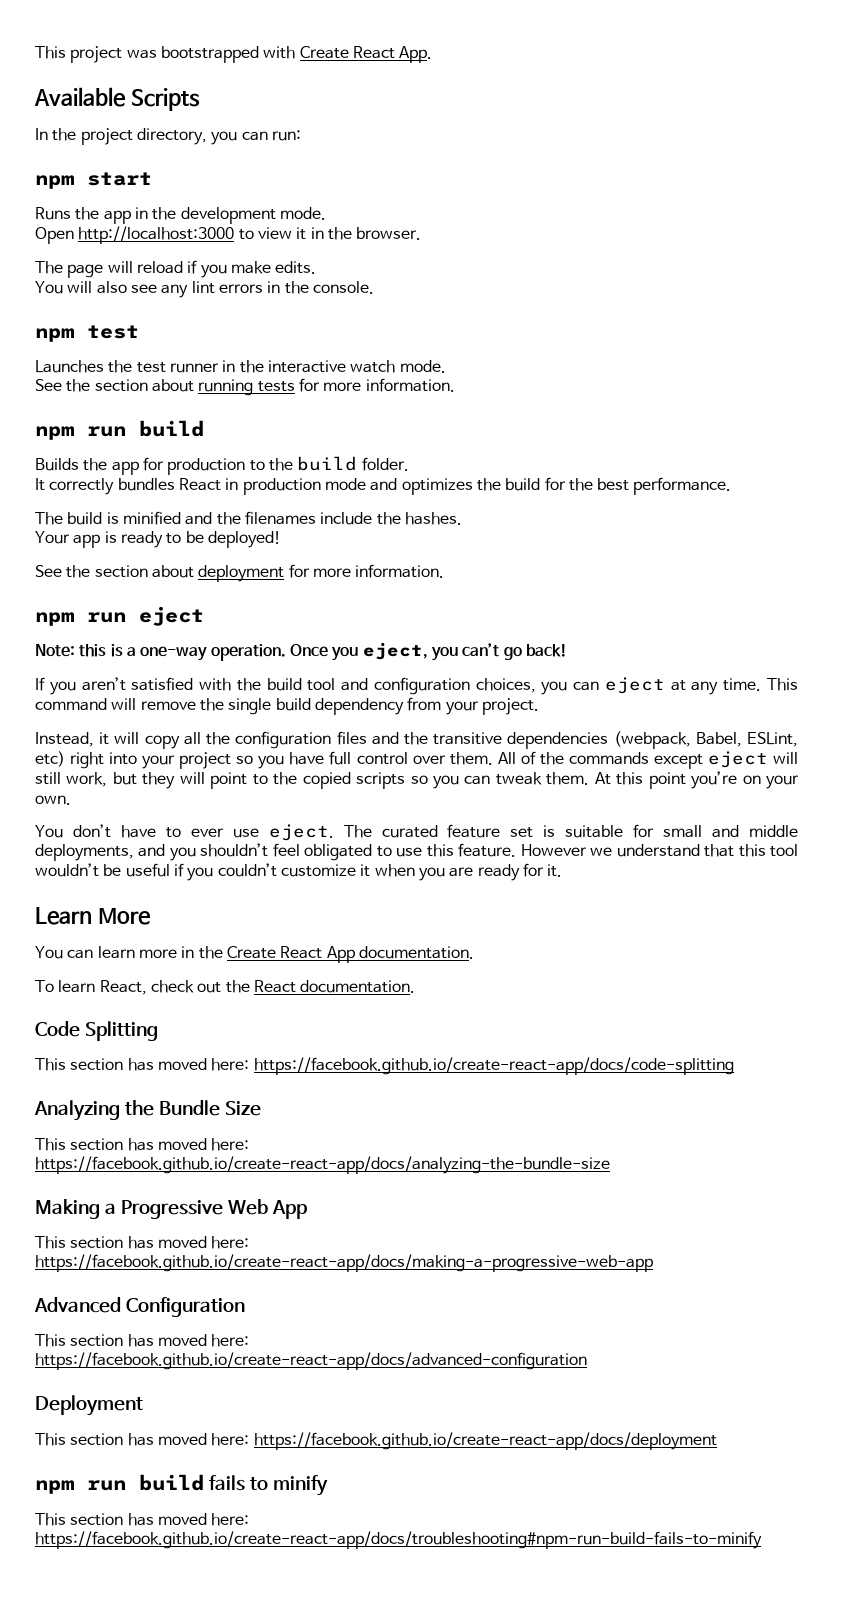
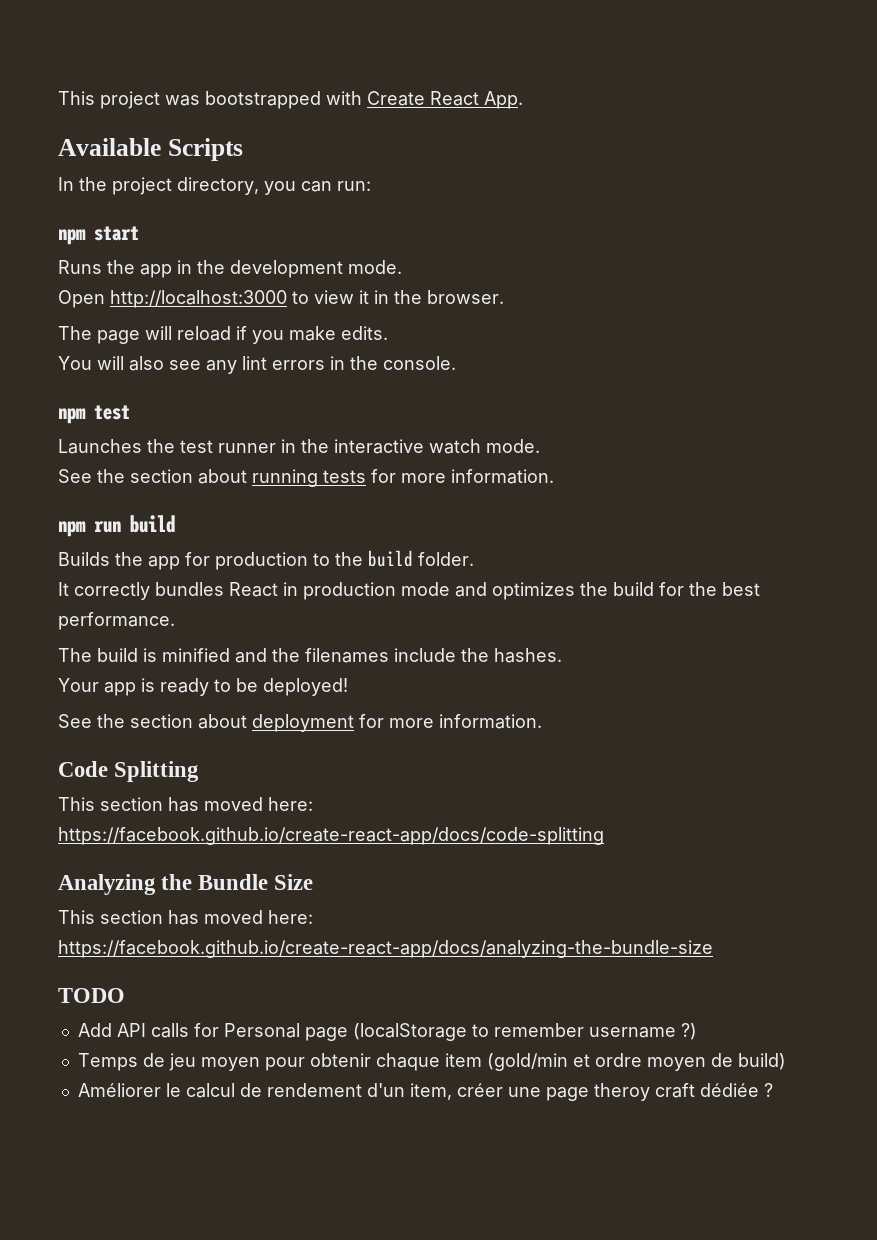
- npm run eject
- Note: this is a one-way operation. Once you eject, you can’t go back!
- If you aren’t satisfied with the build tool and configuration choices, you can eject at any time. This command will remove the single build dependency from your project.
- Instead, it will copy all the configuration files and the transitive dependencies (webpack, Babel, ESLint, etc) right into your project so you have full control over them. All of the commands except eject will still work, but they will point to the copied scripts so you can tweak them. At this point you’re on your own.
- You don’t have to ever use eject. The curated feature set is suitable for small and middle deployments, and you shouldn’t feel obligated to use this feature. However we understand that this tool wouldn’t be useful if you couldn’t customize it when you are ready for it.
- Learn More
- You can learn more in the Create React App documentation.
- To learn React, check out the React documentation.
- Making a Progressive Web App
- This section has moved here: https://facebook.github.io/create-react-app/docs/making-a-progressive-web-app
- Advanced Configuration
- This section has moved here: https://facebook.github.io/create-react-app/docs/advanced-configuration
- Deployment
- This section has moved here: https://facebook.github.io/create-react-app/docs/deployment
- npm run build fails to minify
- This section has moved here: https://facebook.github.io/create-react-app/docs/troubleshooting#npm-run-build-fails-to-minify
+ TODO
+ Add API calls for Personal page (localStorage to remember username ?)
+ Temps de jeu moyen pour obtenir chaque item (gold/min et ordre moyen de build)
+ Améliorer le calcul de rendement d'un item, créer une page theroy craft dédiée ?

